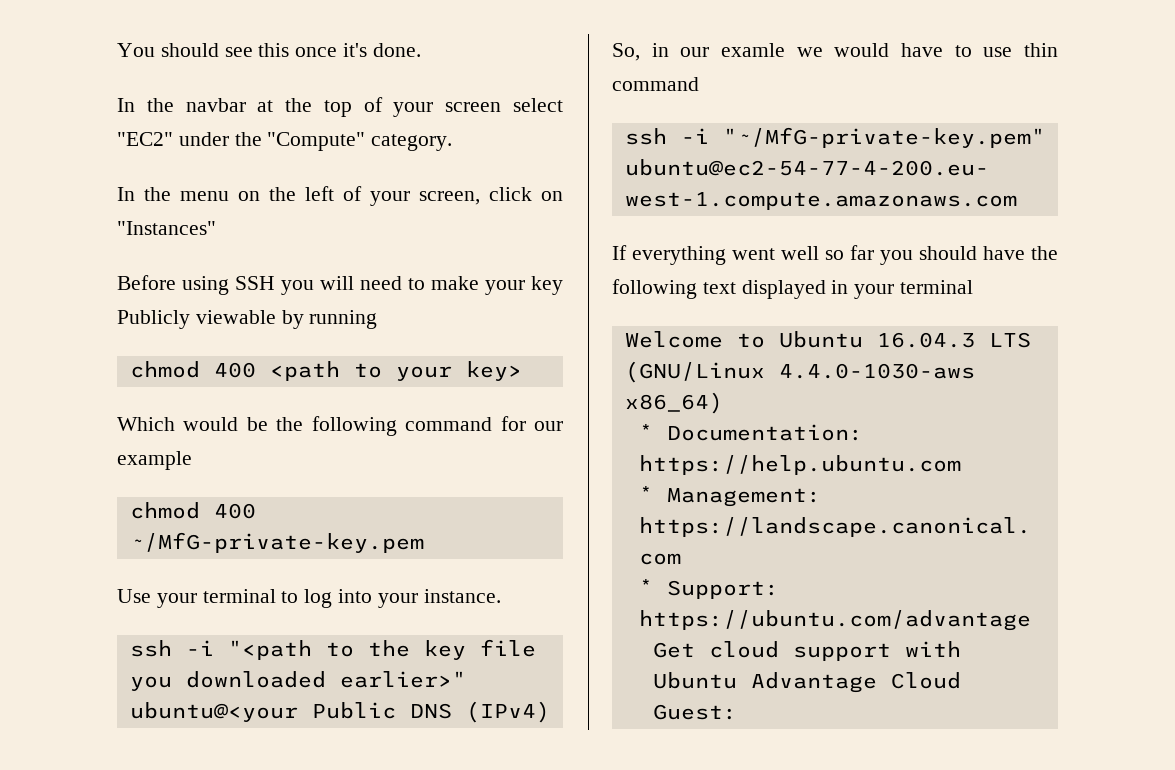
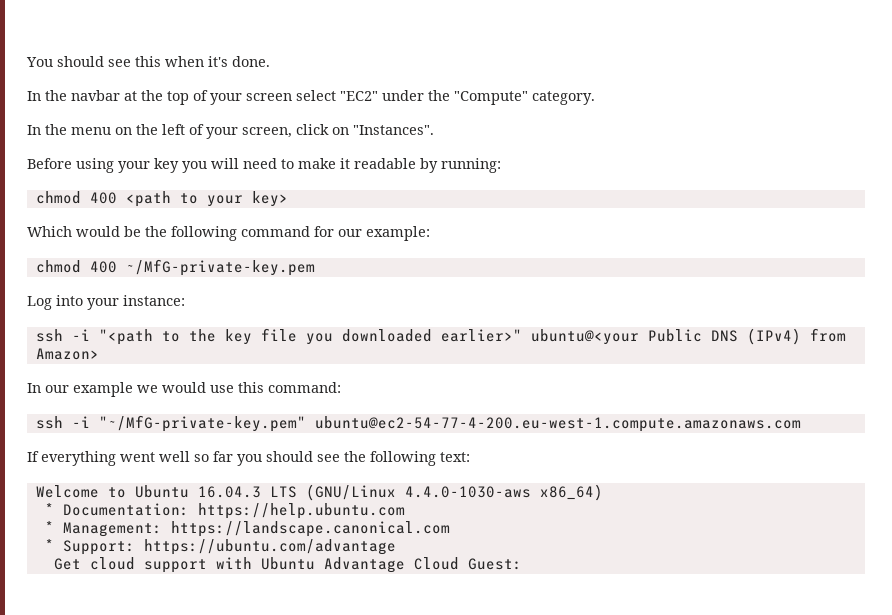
- You should see this once it's done.
+ You should see this when it's done.
- In the menu on the left of your screen, click on "Instances"
+ In the menu on the left of your screen, click on "Instances".
- Before using SSH you will need to make your key Publicly viewable by running
+ Before using your key you will need to make it readable by running:
- Which would be the following command for our example
+ Which would be the following command for our example:
- Use your terminal to log into your instance.
+ Log into your instance:
- ssh -i "<path to the key file you downloaded earlier>" ubuntu@<your Public DNS (IPv4)
- So, in our examle we would have to use thin command
+ ssh -i "<path to the key file you downloaded earlier>" ubuntu@<your Public DNS (IPv4) from Amazon>
+ In our example we would use this command:
- If everything went well so far you should have the following text displayed in your terminal
+ If everything went well so far you should see the following text:

